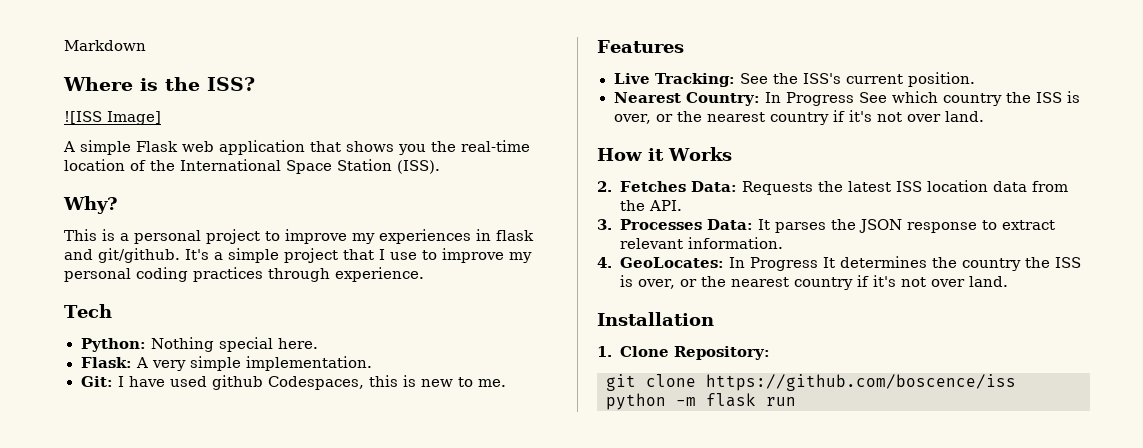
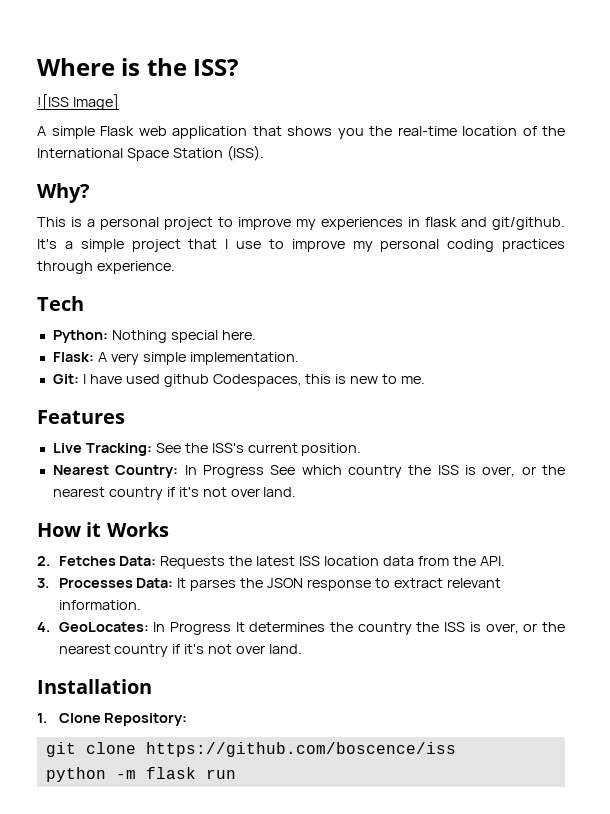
- Markdown

